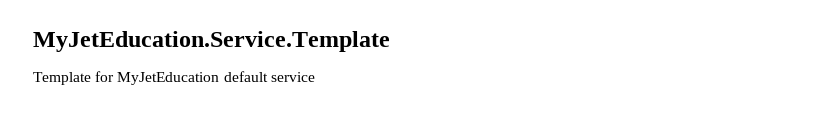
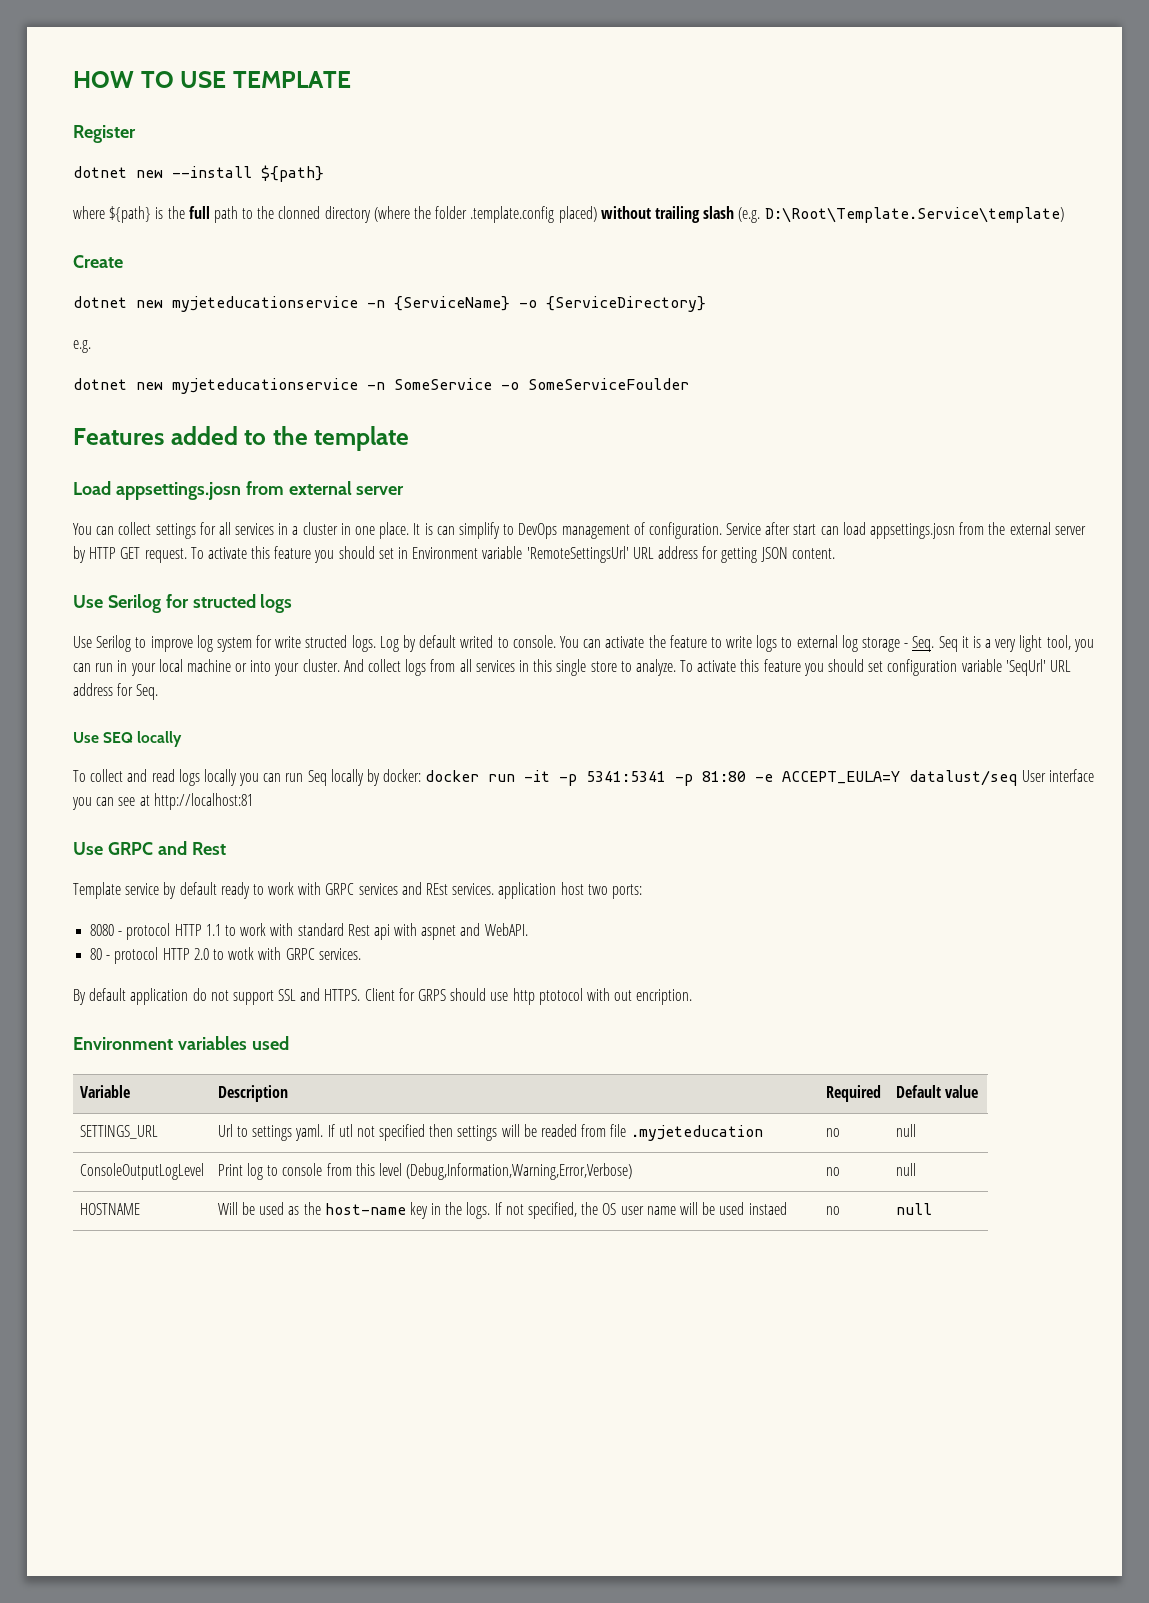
- MyJetEducation.Service.Template
- Template for MyJetEducation default service
+ HOW TO USE TEMPLATE
+ Register
+ dotnet new --install ${path}
+ where ${path} is the full path to the clonned directory (where the folder .template.config placed) without trailing slash (e.g. D:\Root\Template.Service\template)
+ Create
+ dotnet new myjeteducationservice -n {ServiceName} -o {ServiceDirectory}
+ e.g.
+ dotnet new myjeteducationservice -n SomeService -o SomeServiceFoulder
+ Features added to the template
+ Load appsettings.josn from external server
+ You can collect settings for all services in a cluster in one place. It is can simplify to DevOps management of configuration. Service after start can load appsettings.josn from the external server by HTTP GET request. To activate this feature you should set in Environment variable 'RemoteSettingsUrl' URL address for getting JSON content.
+ Use Serilog for structed logs
+ Use Serilog to improve log system for write structed logs. Log by default writed to console. You can activate the feature to write logs to external log storage - Seq. Seq it is a very light tool, you can run in your local machine or into your cluster. And collect logs from all services in this single store to analyze. To activate this feature you should set configuration variable 'SeqUrl' URL address for Seq.
+ Use SEQ locally
+ To collect and read logs locally you can run Seq locally by docker: docker run -it -p 5341:5341 -p 81:80 -e ACCEPT_EULA=Y datalust/seq User interface you can see at http://localhost:81
+ Use GRPC and Rest
+ Template service by default ready to work with GRPC services and REst services. application host two ports:
+ 8080 - protocol HTTP 1.1 to work with standard Rest api with aspnet and WebAPI.
+ 80 - protocol HTTP 2.0 to wotk with GRPC services.
+ By default application do not support SSL and HTTPS. Client for GRPS should use http ptotocol with out encription.
+ Environment variables used
+ Variable | Description | Required | Default value
+ SETTINGS_URL | Url to settings yaml. If utl not specified then settings will be readed from file .myjeteducation | no | null
+ ConsoleOutputLogLevel | Print log to console from this level (Debug,Information,Warning,Error,Verbose) | no | null
+ HOSTNAME | Will be used as the host-name key in the logs. If not specified, the OS user name will be used instaed | no | null

